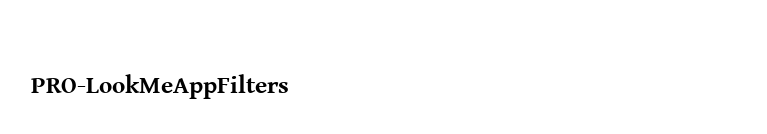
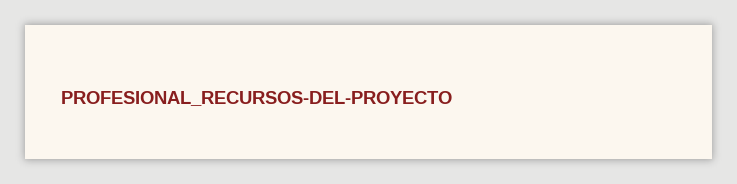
- PRO-LookMeAppFilters
+ PROFESIONAL_RECURSOS-DEL-PROYECTO

